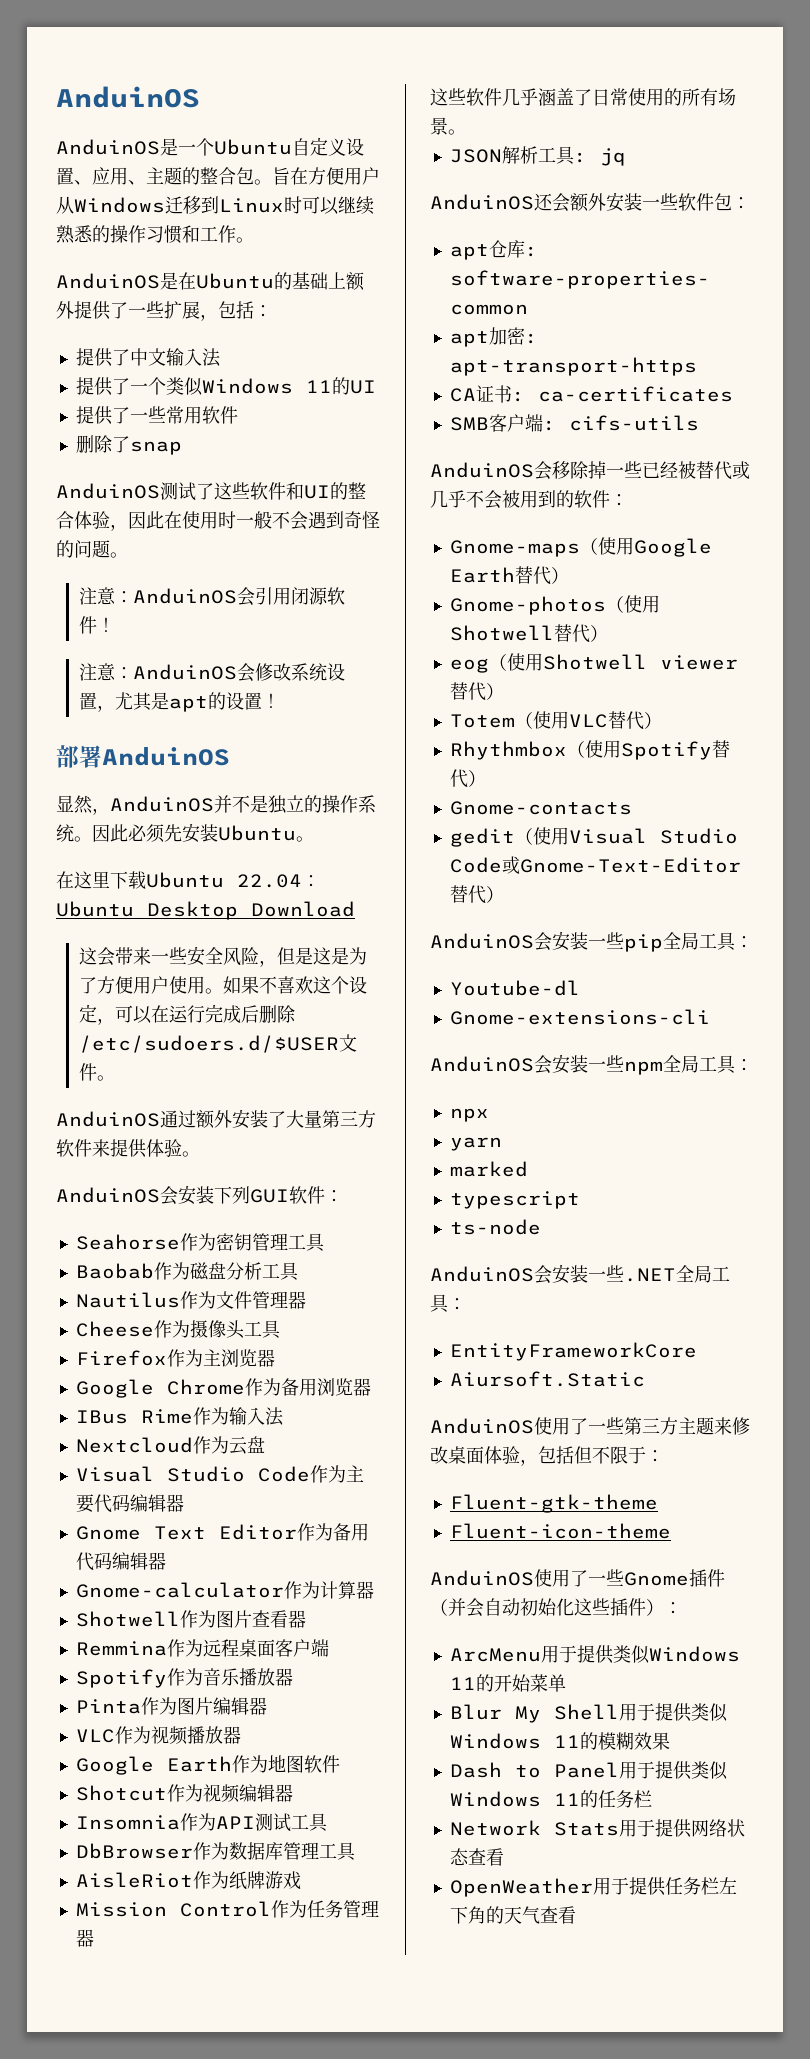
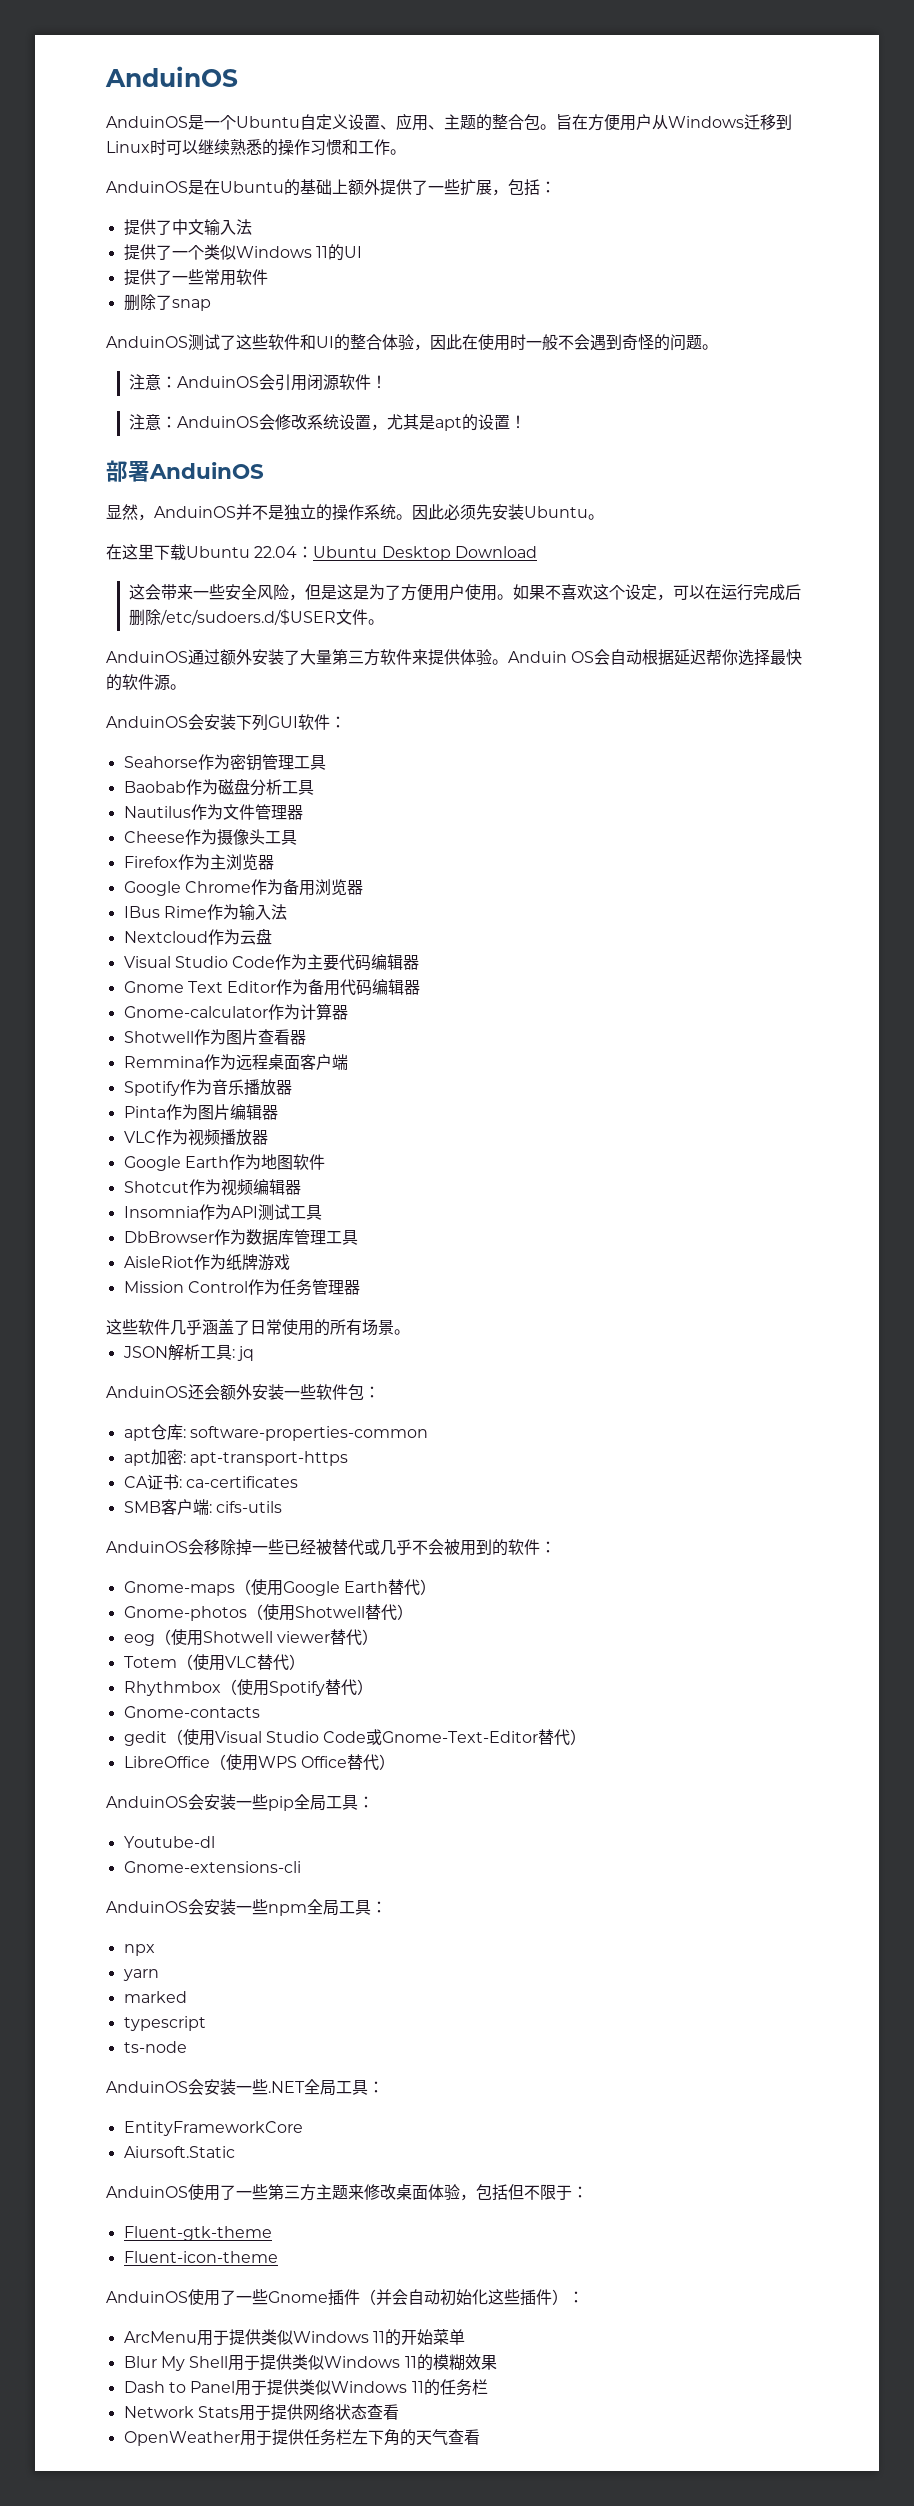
+ Anduin OS会自动根据延迟帮你选择最快的软件源。
+ LibreOffice（使用WPS Office替代）

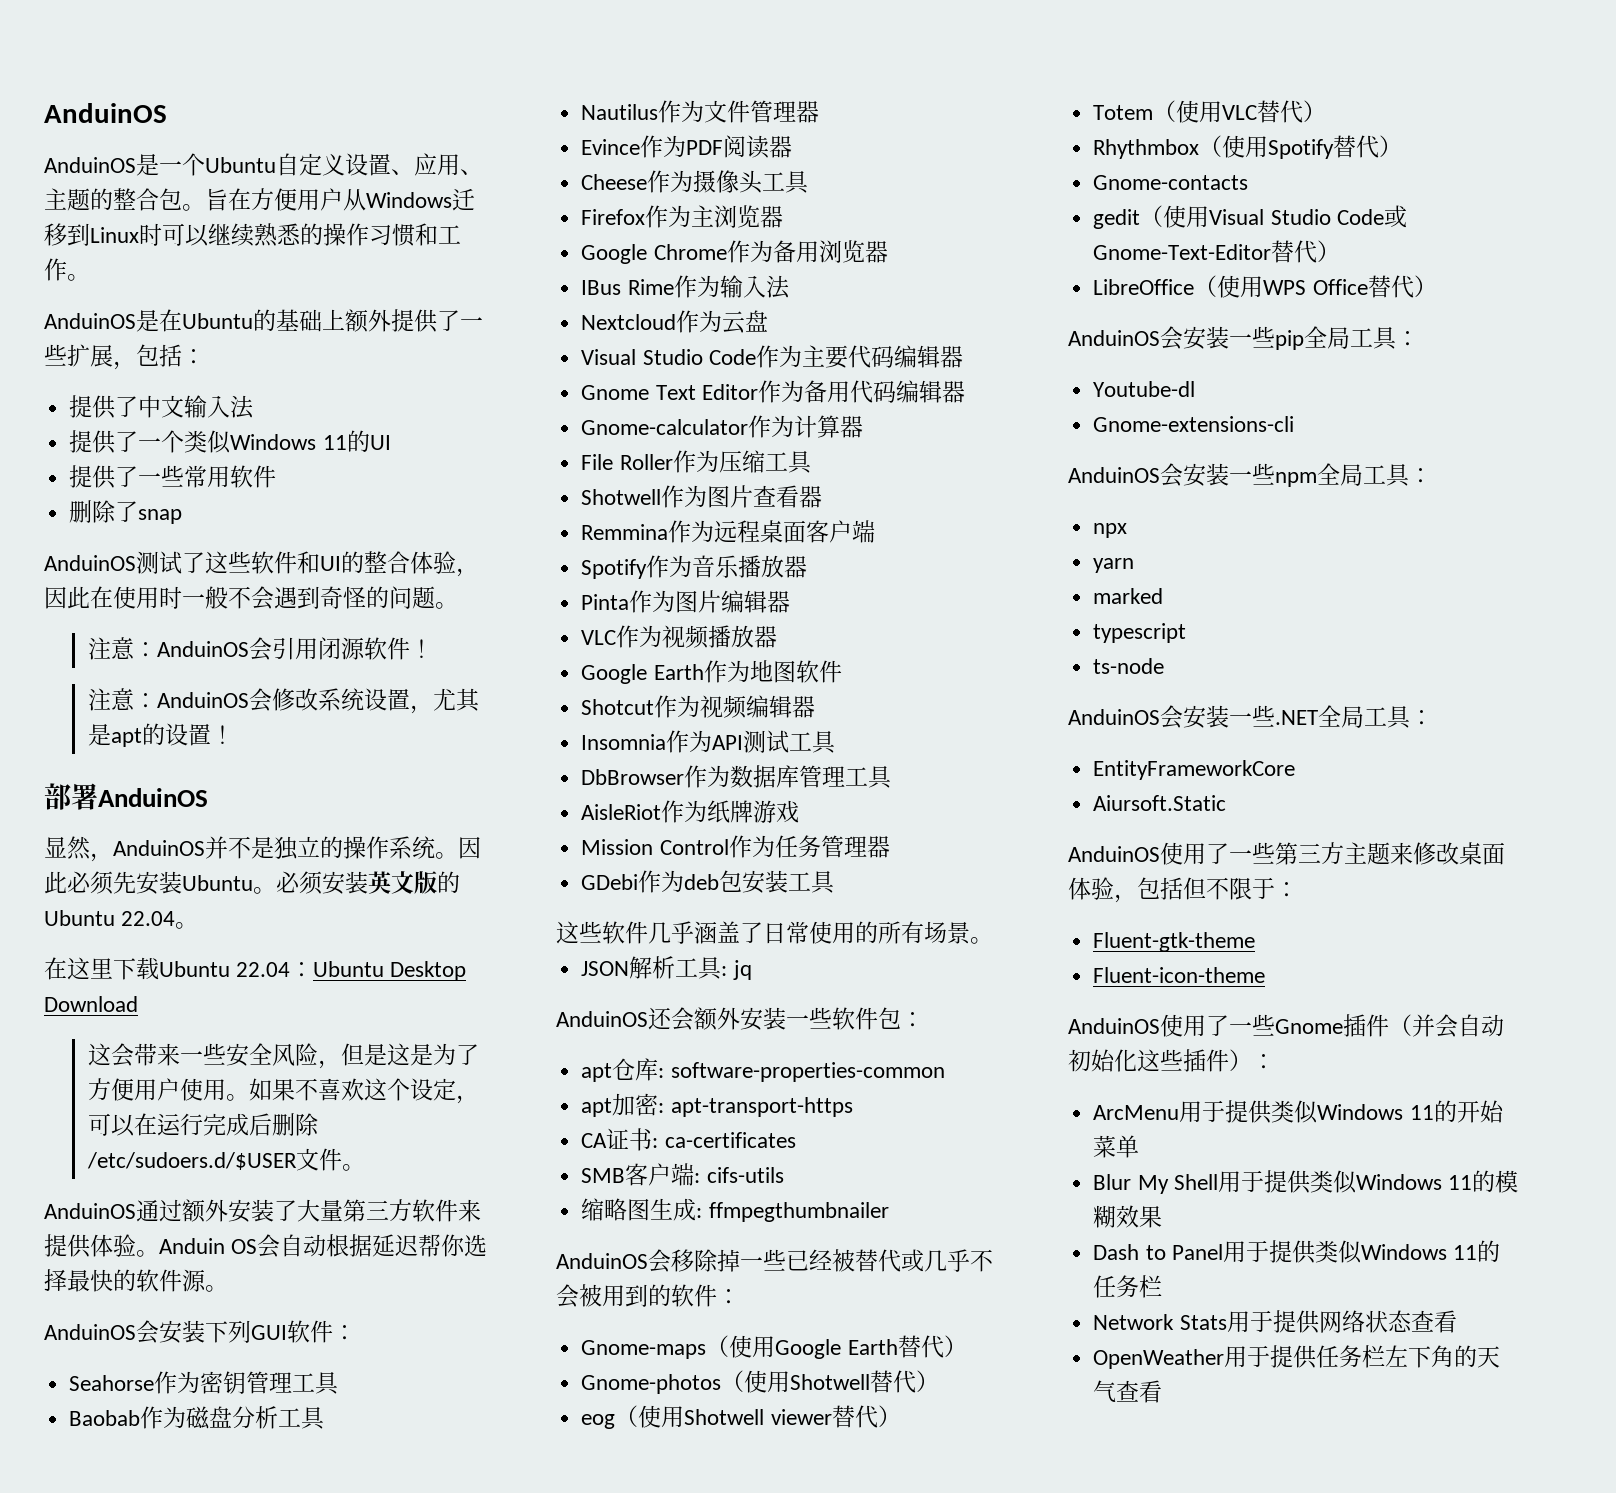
+ 必须安装英文版的Ubuntu 22.04。
+ Evince作为PDF阅读器
+ File Roller作为压缩工具
+ GDebi作为deb包安装工具
+ 缩略图生成: ffmpegthumbnailer

